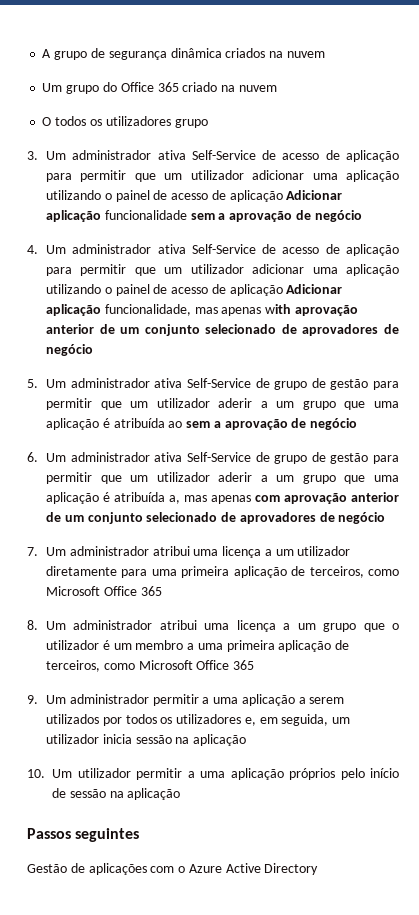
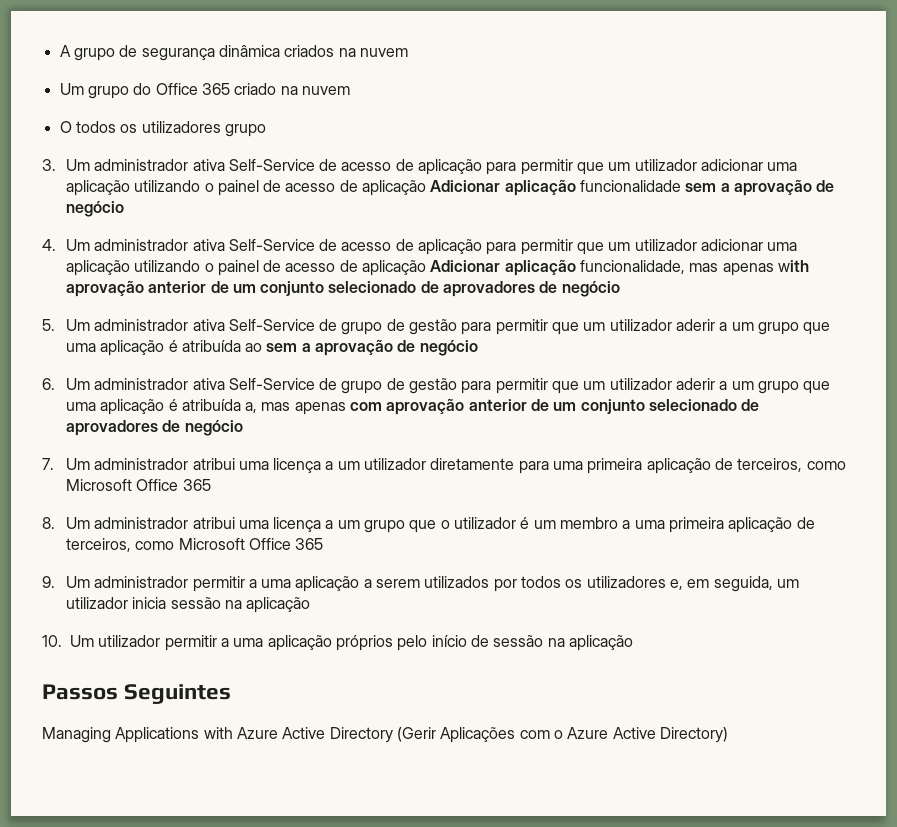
- Passos seguintes
- Gestão de aplicações com o Azure Active Directory
+ Passos Seguintes
+ Managing Applications with Azure Active Directory (Gerir Aplicações com o Azure Active Directory)

